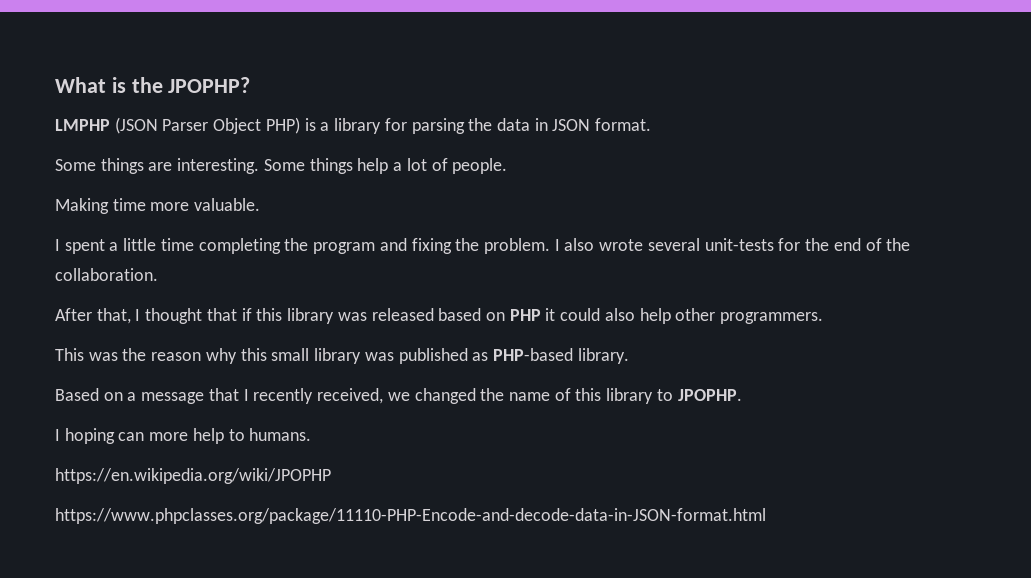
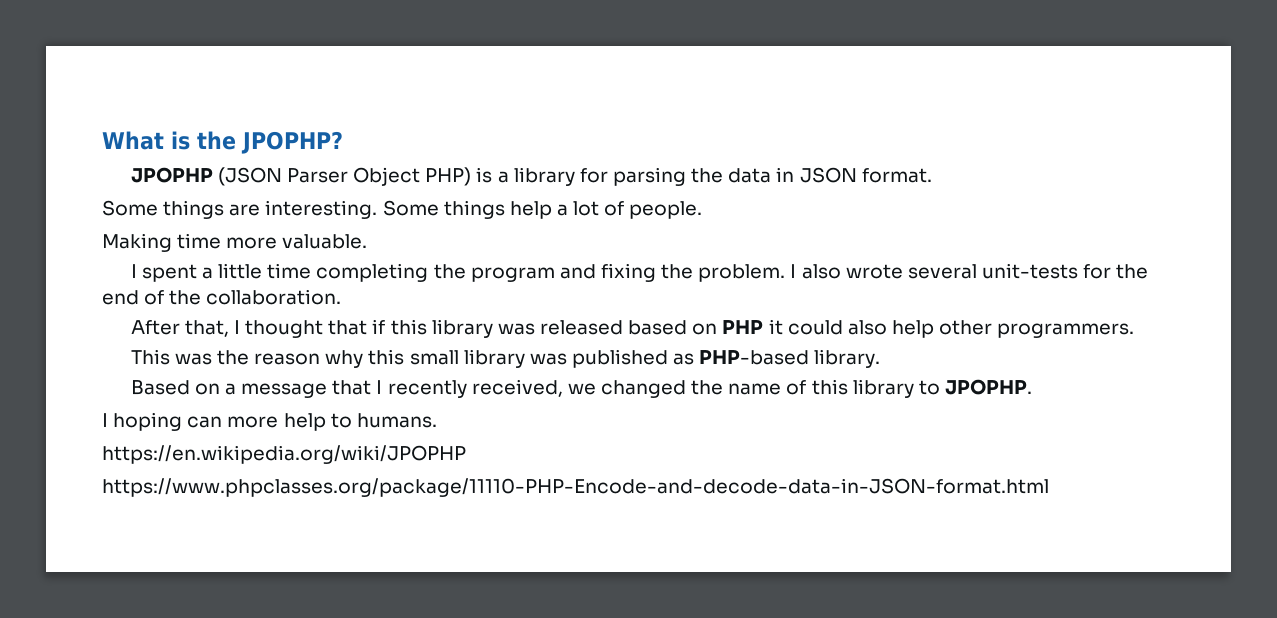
- LMPHP (JSON Parser Object PHP) is a library for parsing the data in JSON format.
+ JPOPHP (JSON Parser Object PHP) is a library for parsing the data in JSON format.

